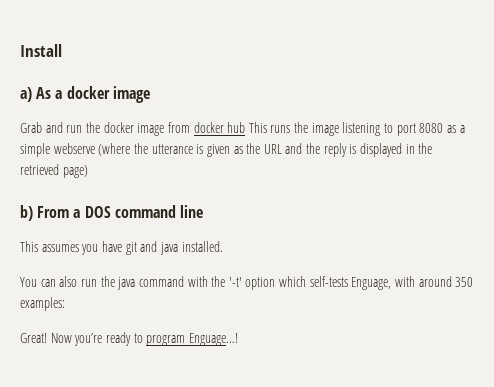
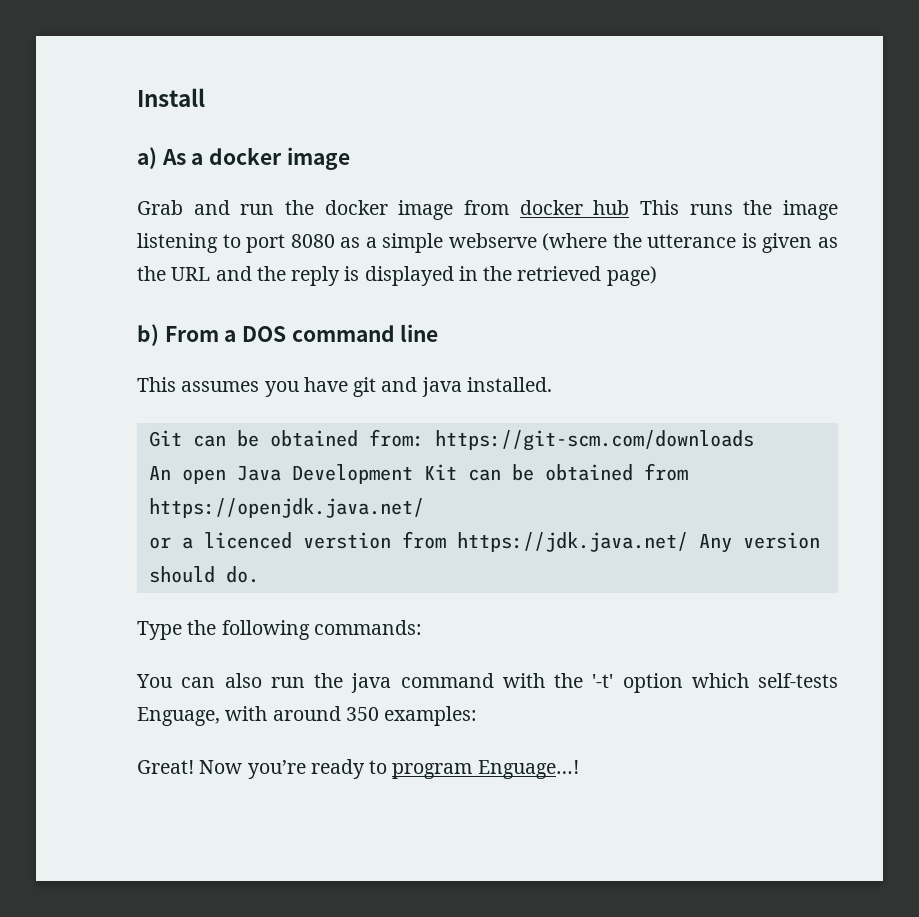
+ Git can be obtained from: https://git-scm.com/downloads
+ An open Java Development Kit can be obtained from https://openjdk.java.net/
+ or a licenced verstion from https://jdk.java.net/ Any version should do.
+ Type the following commands:

